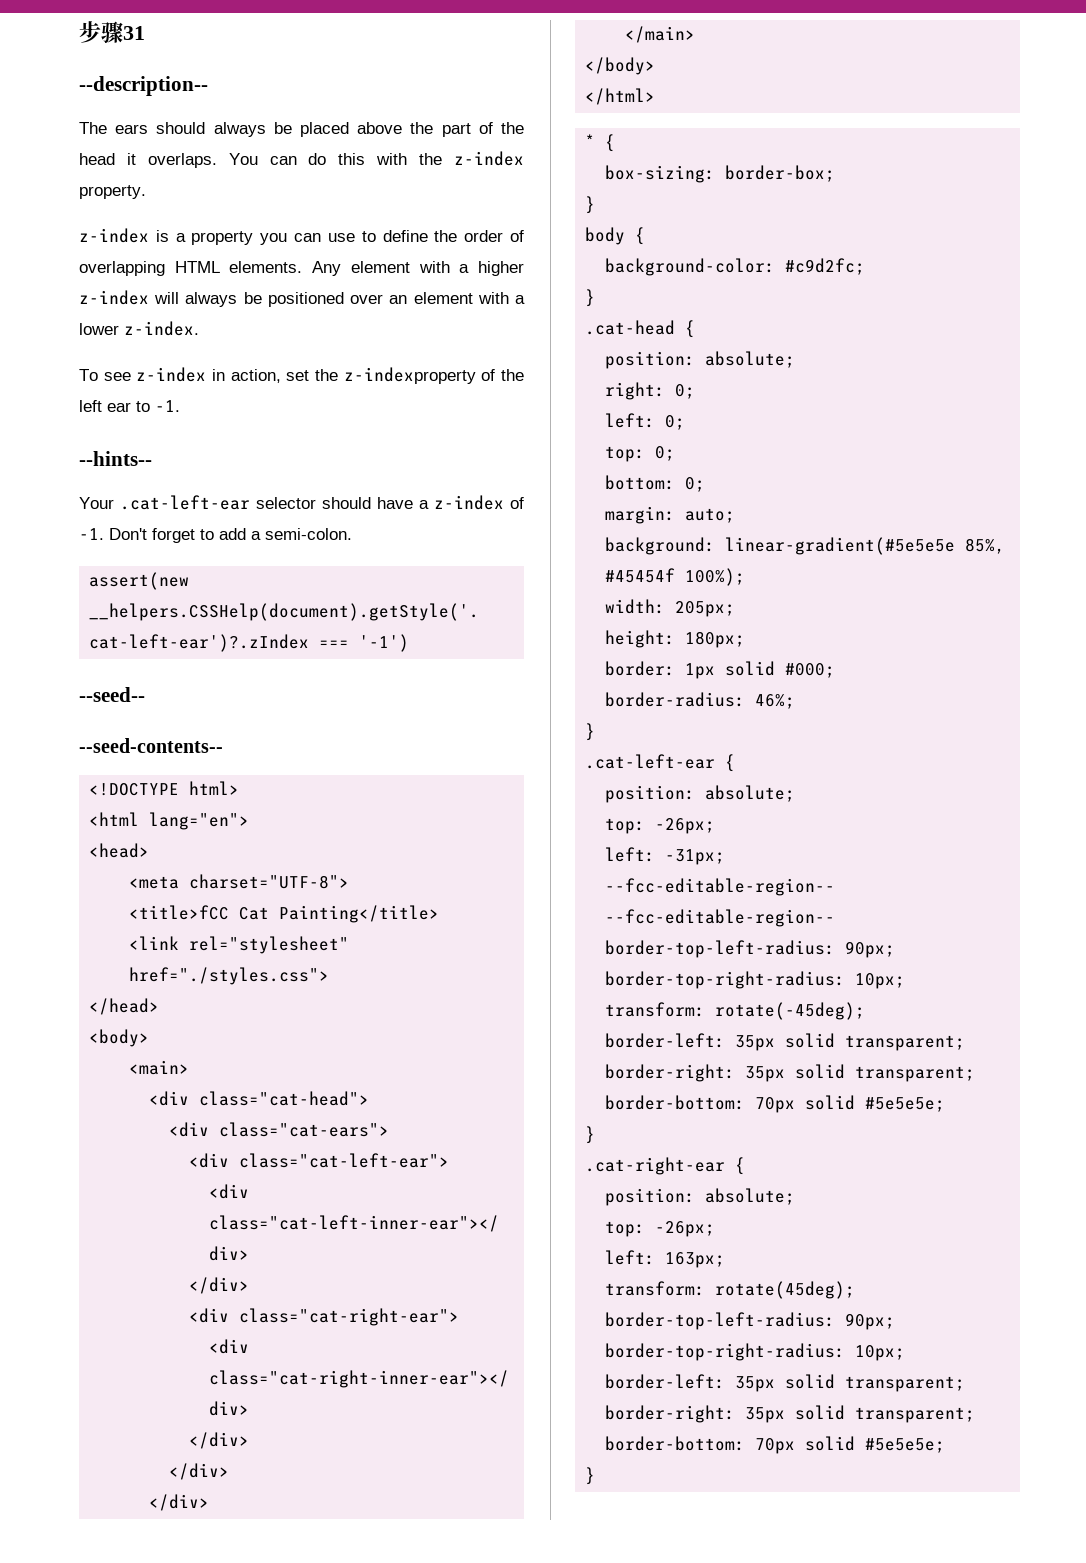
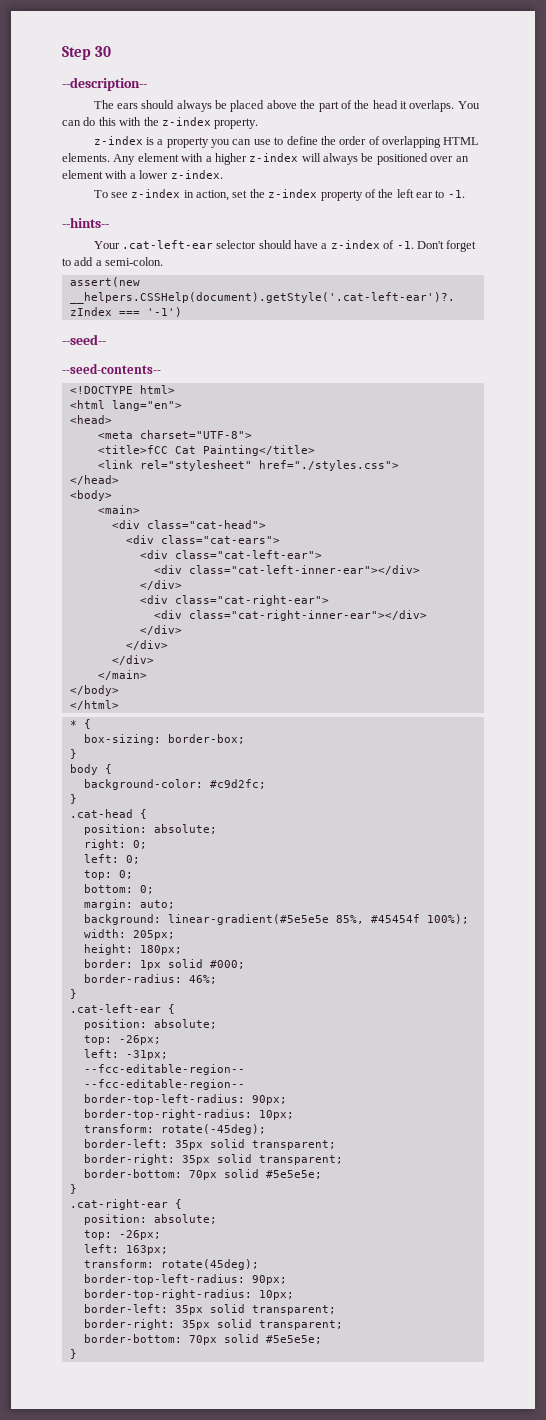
- 步骤31
+ Step 30
- To see z-index in action, set the z-indexproperty of the left ear to -1.
+ To see z-index in action, set the z-index property of the left ear to -1.

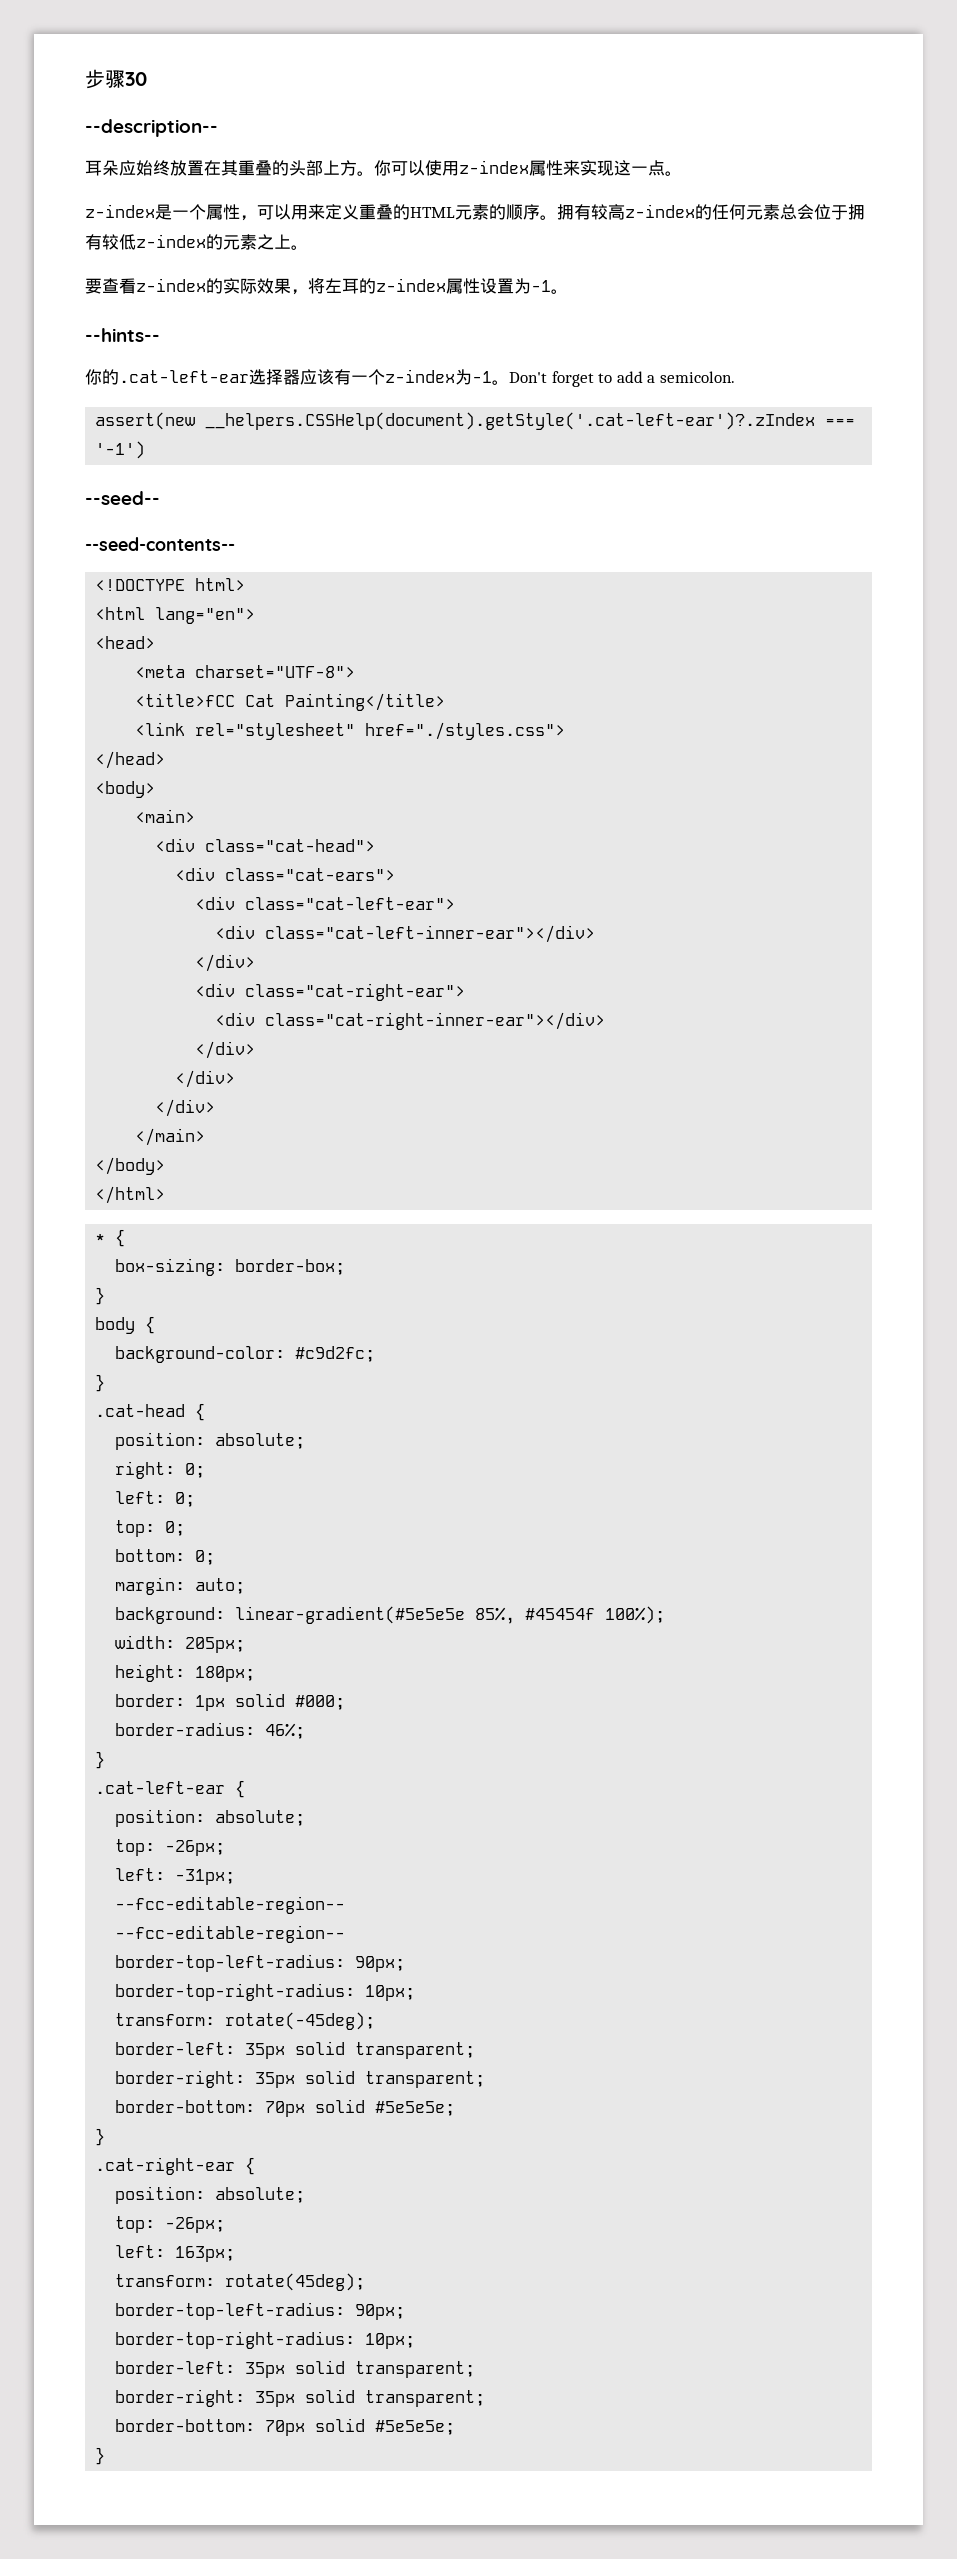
- Step 30
+ 步骤30
- The ears should always be placed above the part of the head it overlaps. You can do this with the z-index property.
- z-index is a property you can use to define the order of overlapping HTML elements. Any element with a higher z-index will always be positioned over an element with a lower z-index.
- To see z-index in action, set the z-index property of the left ear to -1.
+ 耳朵应始终放置在其重叠的头部上方。你可以使用z-index属性来实现这一点。
+ z-index是一个属性，可以用来定义重叠的HTML元素的顺序。拥有较高z-index的任何元素总会位于拥有较低z-index的元素之上。
+ 要查看z-index的实际效果，将左耳的z-index属性设置为-1。
  --hints--
- Your .cat-left-ear selector should have a z-index of -1.
+ 你的.cat-left-ear选择器应该有一个z-index为-1。
- Don't forget to add a semi-colon.
+ Don't forget to add a semicolon.

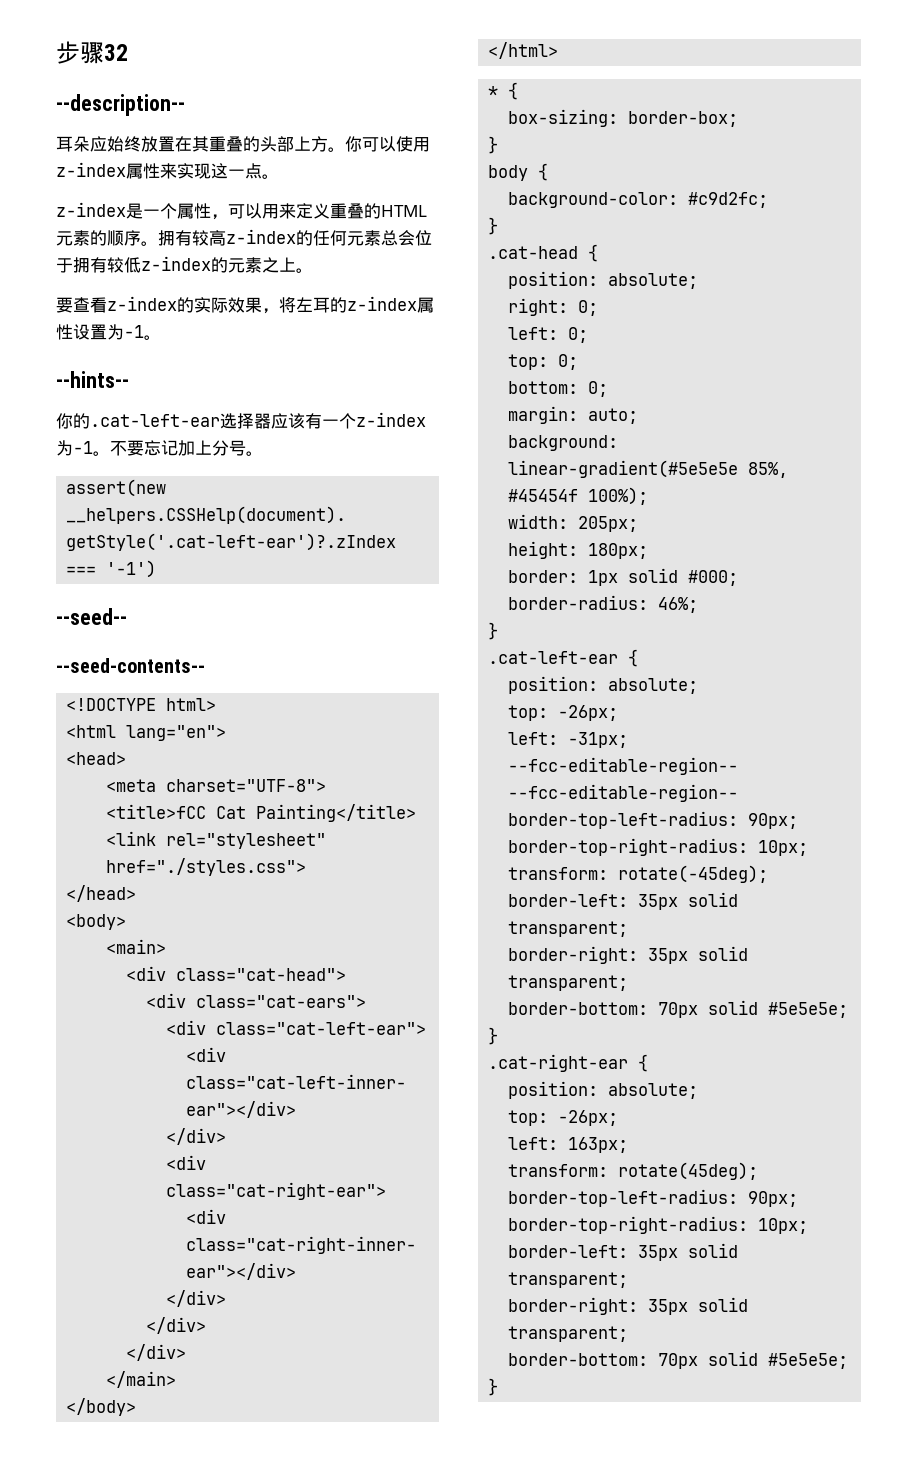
- 步骤30
+ 步骤32
- Don't forget to add a semicolon.
+ 不要忘记加上分号。

